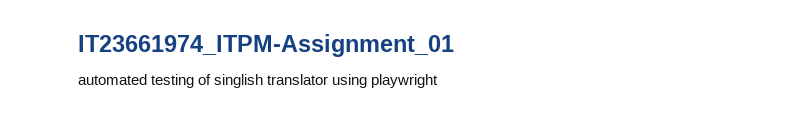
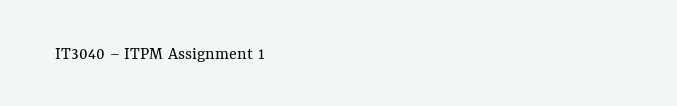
- IT23661974_ITPM-Assignment_01
- automated testing of singlish translator using playwright
+ IT3040 – ITPM Assignment 1

